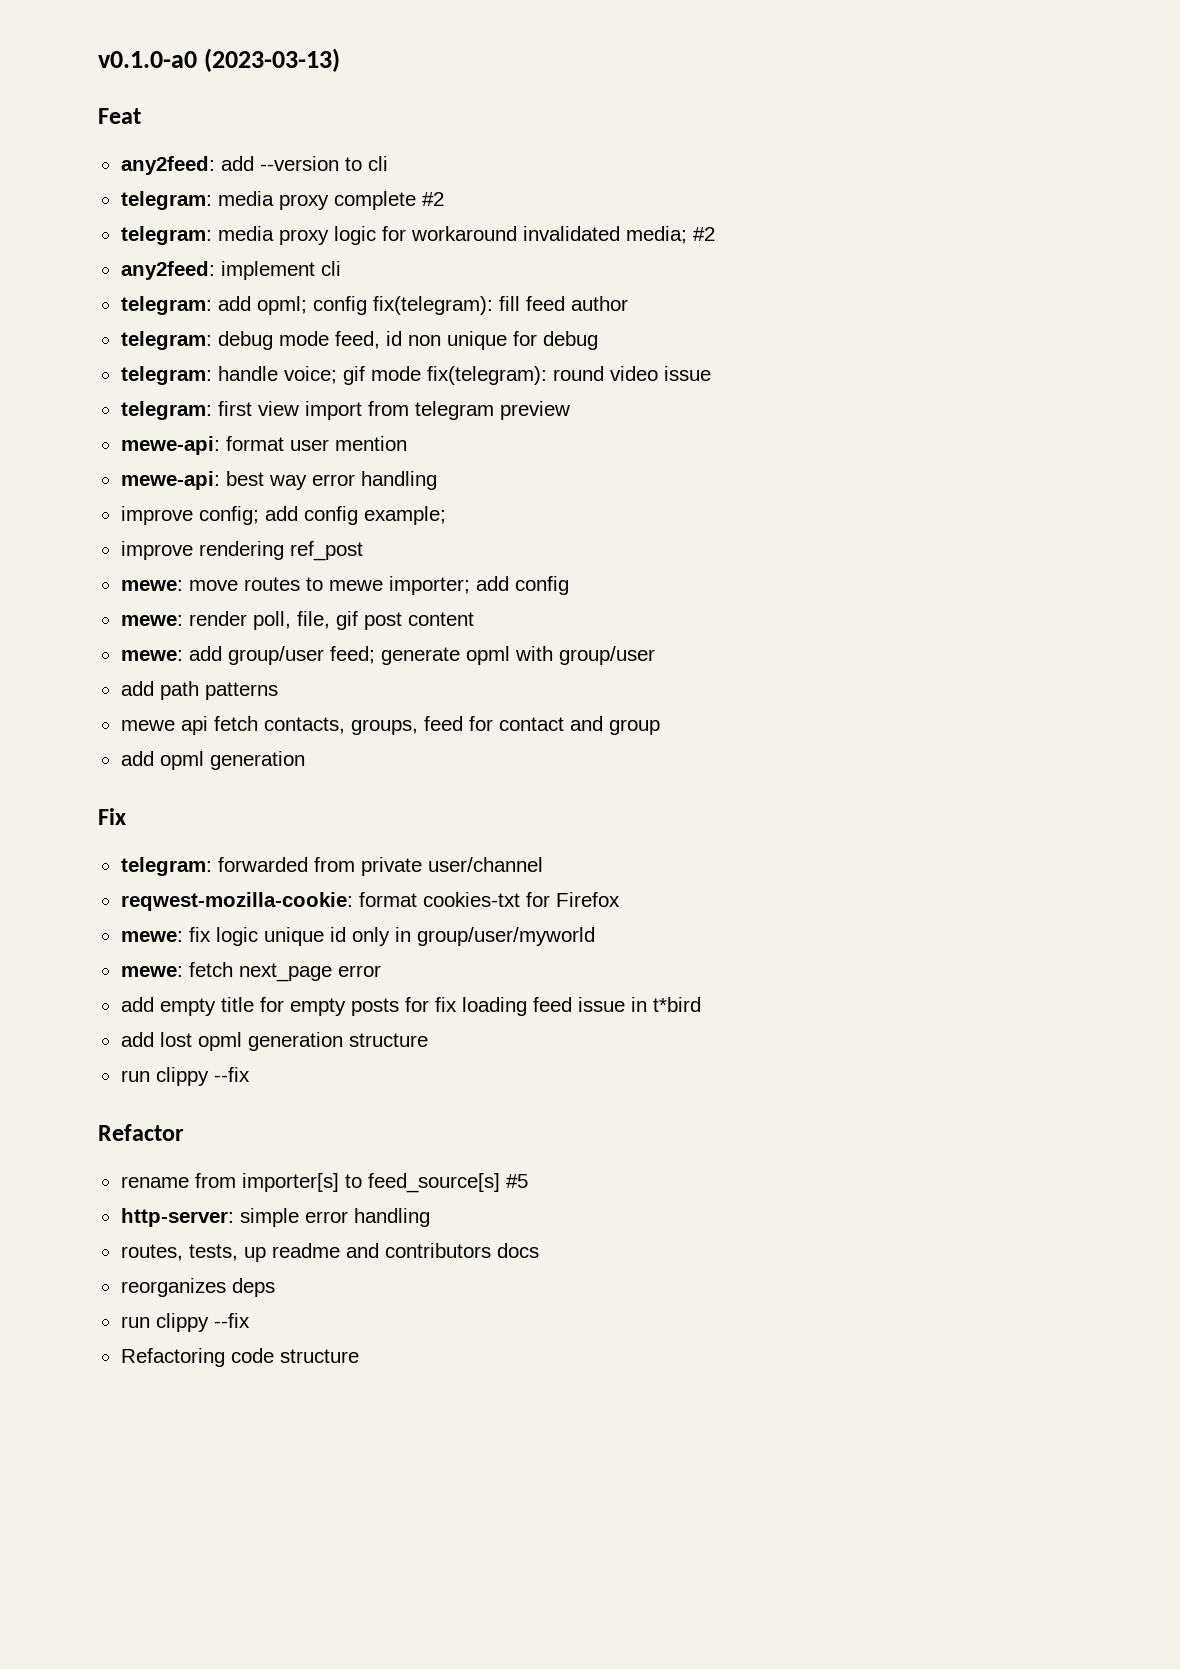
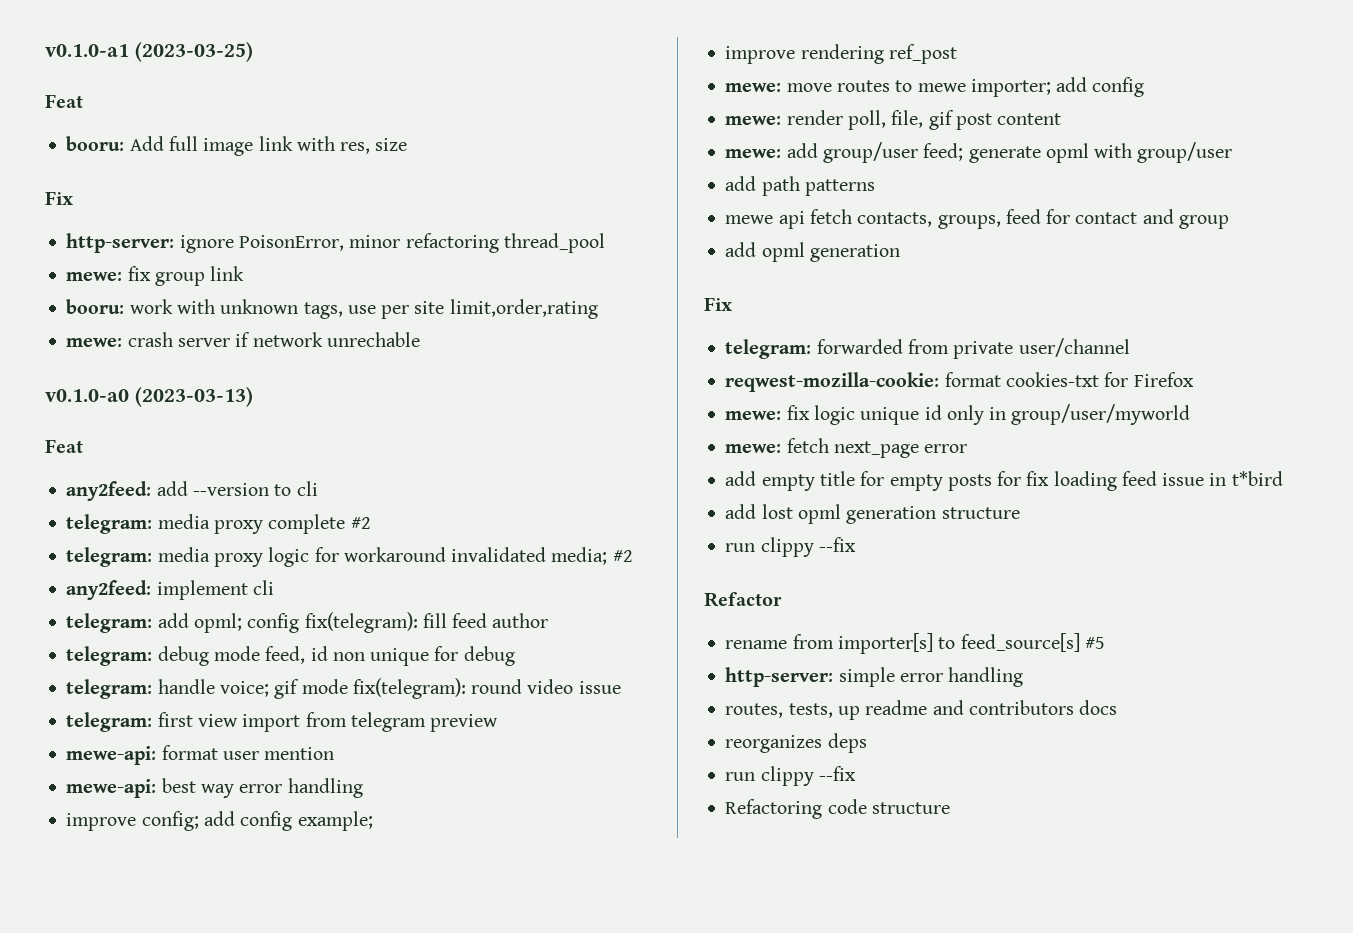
+ v0.1.0-a1 (2023-03-25)
+ Feat
+ booru: Add full image link with res, size
+ Fix
+ http-server: ignore PoisonError, minor refactoring thread_pool
+ mewe: fix group link
+ booru: work with unknown tags, use per site limit,order,rating
+ mewe: crash server if network unrechable

